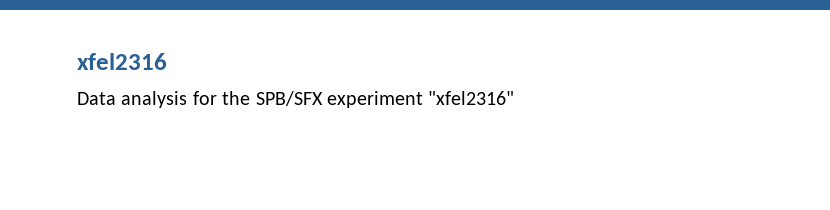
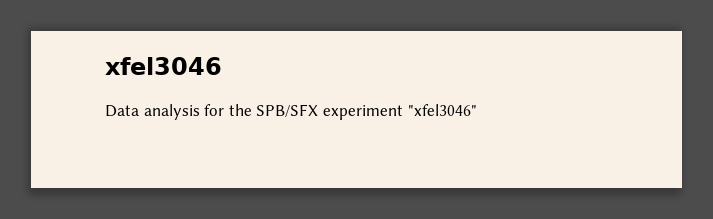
- xfel2316
+ xfel3046
- Data analysis for the SPB/SFX experiment "xfel2316"
+ Data analysis for the SPB/SFX experiment "xfel3046"

